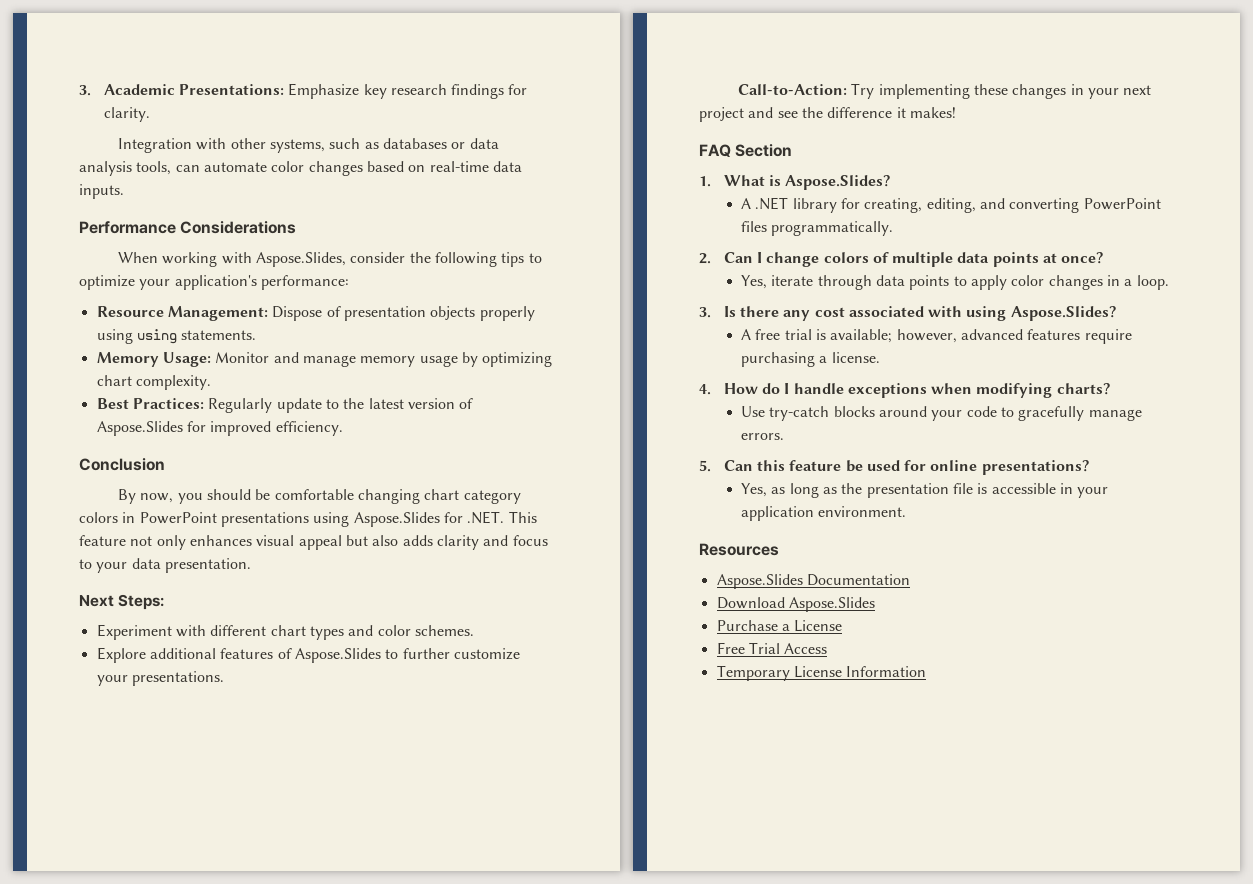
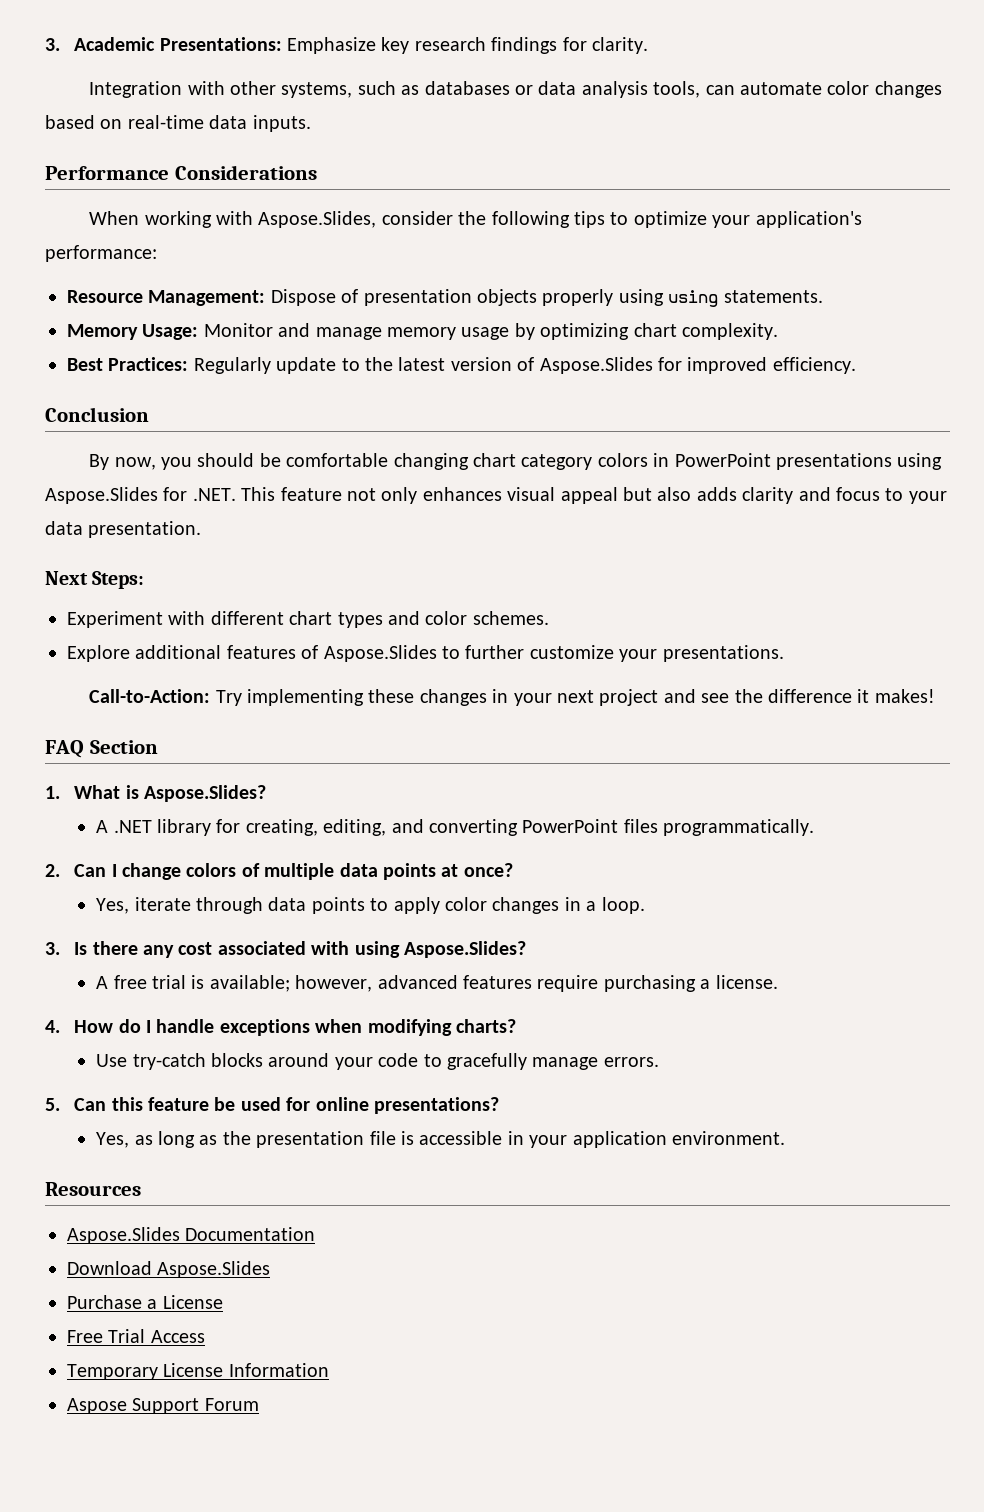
+ Aspose Support Forum

